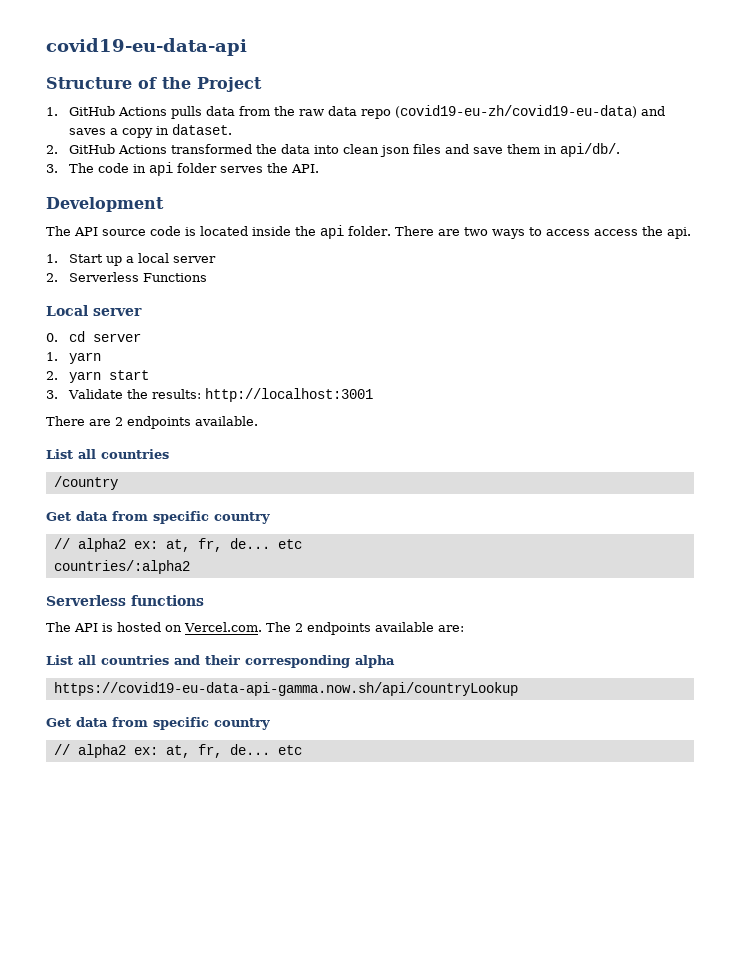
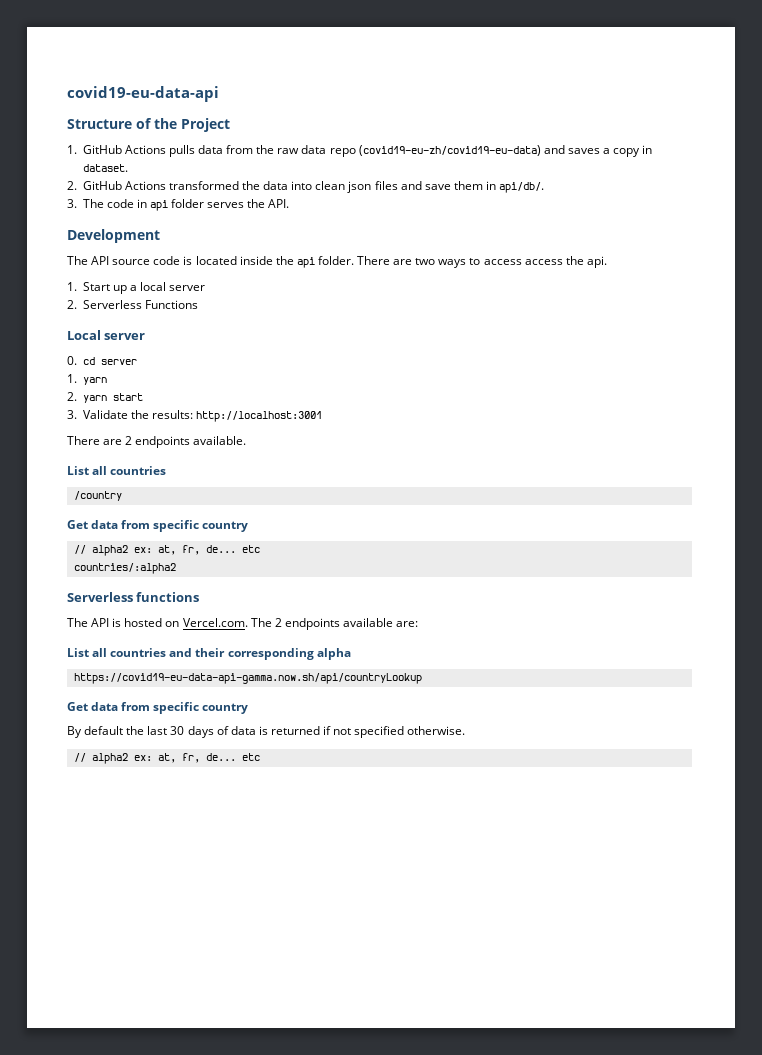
+ By default the last 30 days of data is returned if not specified otherwise.

